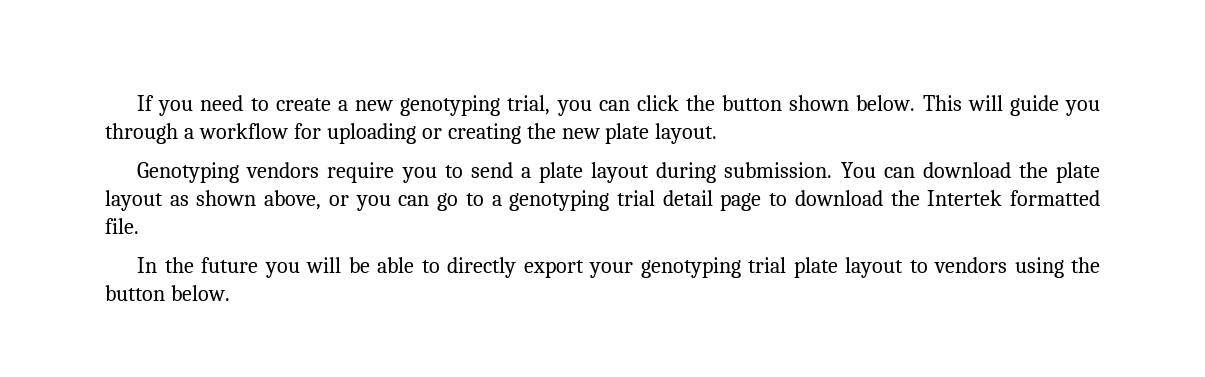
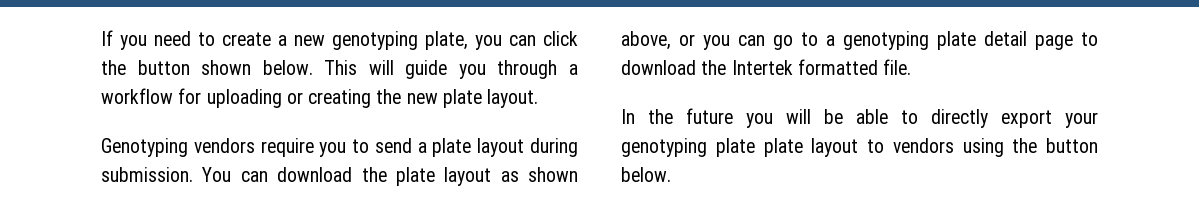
- If you need to create a new genotyping trial, you can click the button shown below.
+ If you need to create a new genotyping plate, you can click the button shown below.
- You can download the plate layout as shown above, or you can go to a genotyping trial detail page to download the Intertek formatted file.
+ You can download the plate layout as shown above, or you can go to a genotyping plate detail page to download the Intertek formatted file.
- In the future you will be able to directly export your genotyping trial plate layout to vendors using the button below.
+ In the future you will be able to directly export your genotyping plate plate layout to vendors using the button below.

